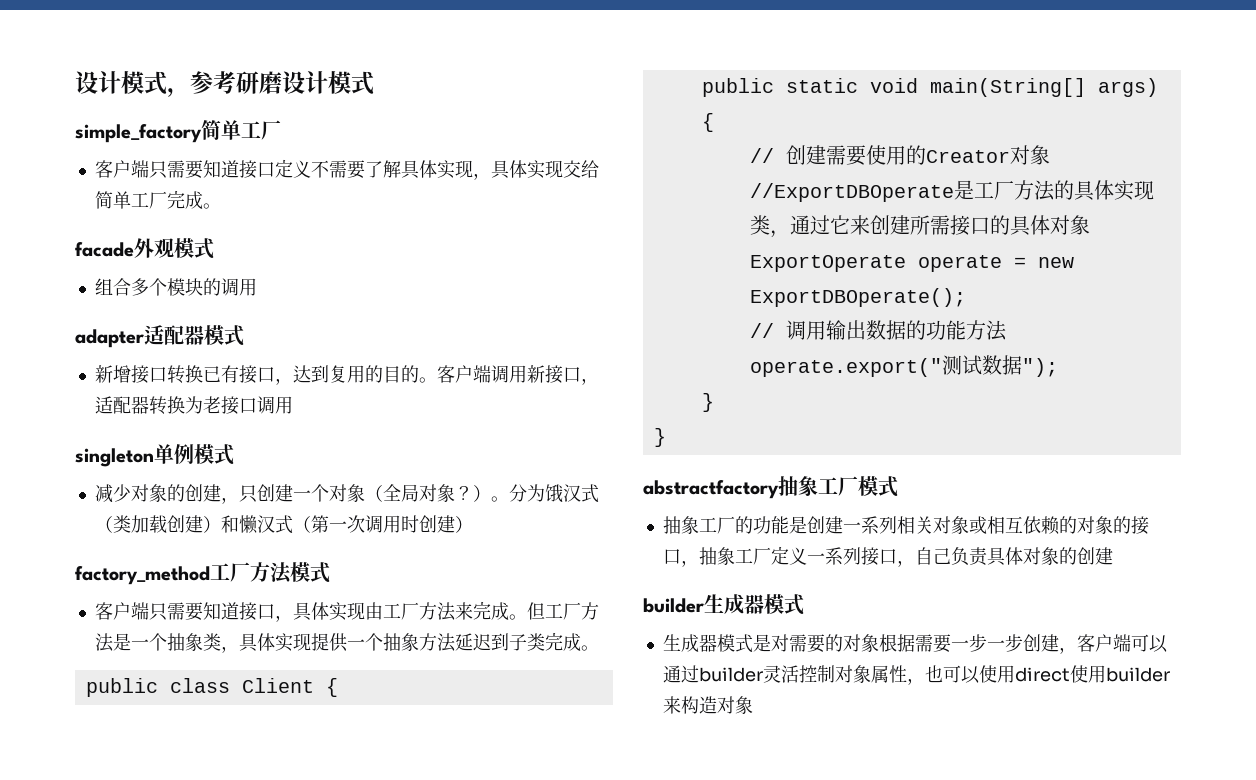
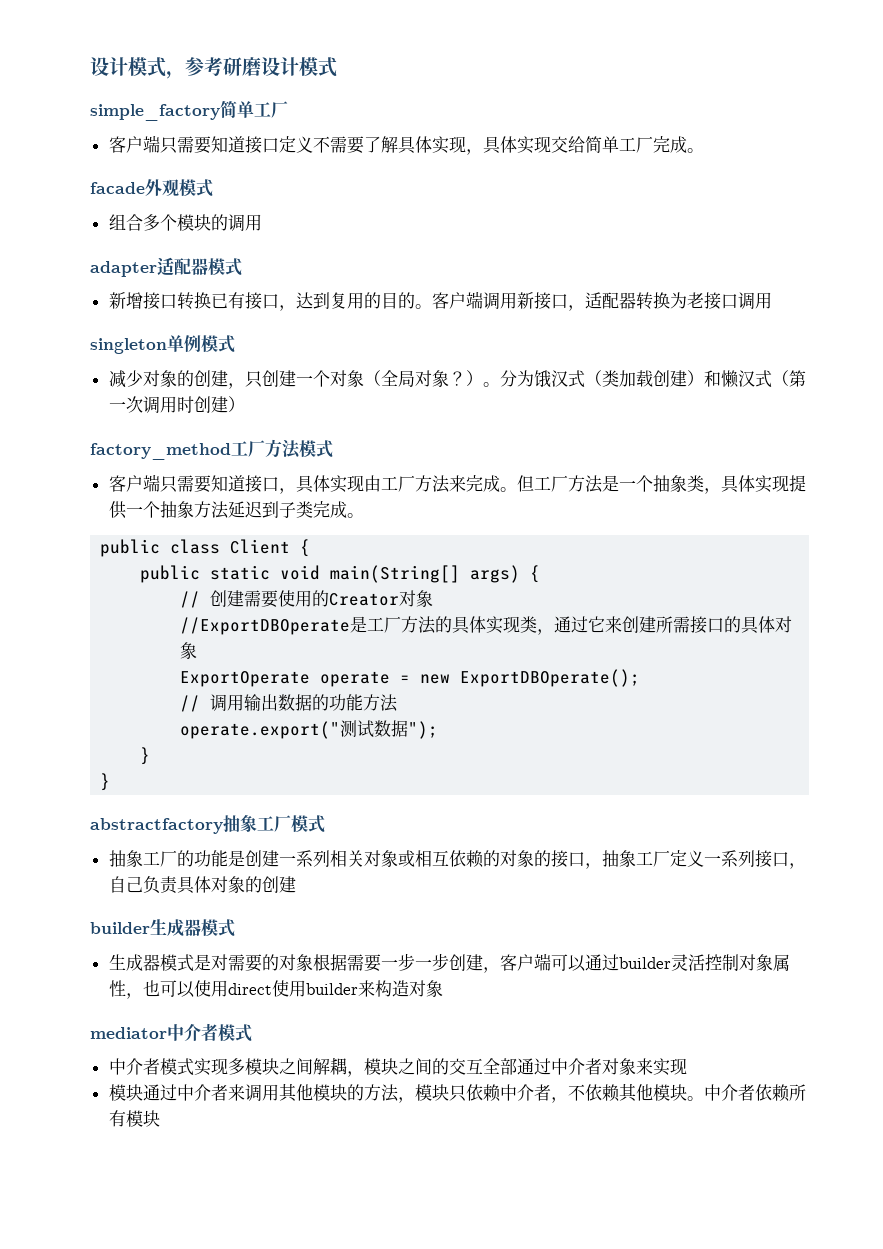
+ mediator中介者模式
+ 中介者模式实现多模块之间解耦，模块之间的交互全部通过中介者对象来实现
+ 模块通过中介者来调用其他模块的方法，模块只依赖中介者，不依赖其他模块。中介者依赖所有模块

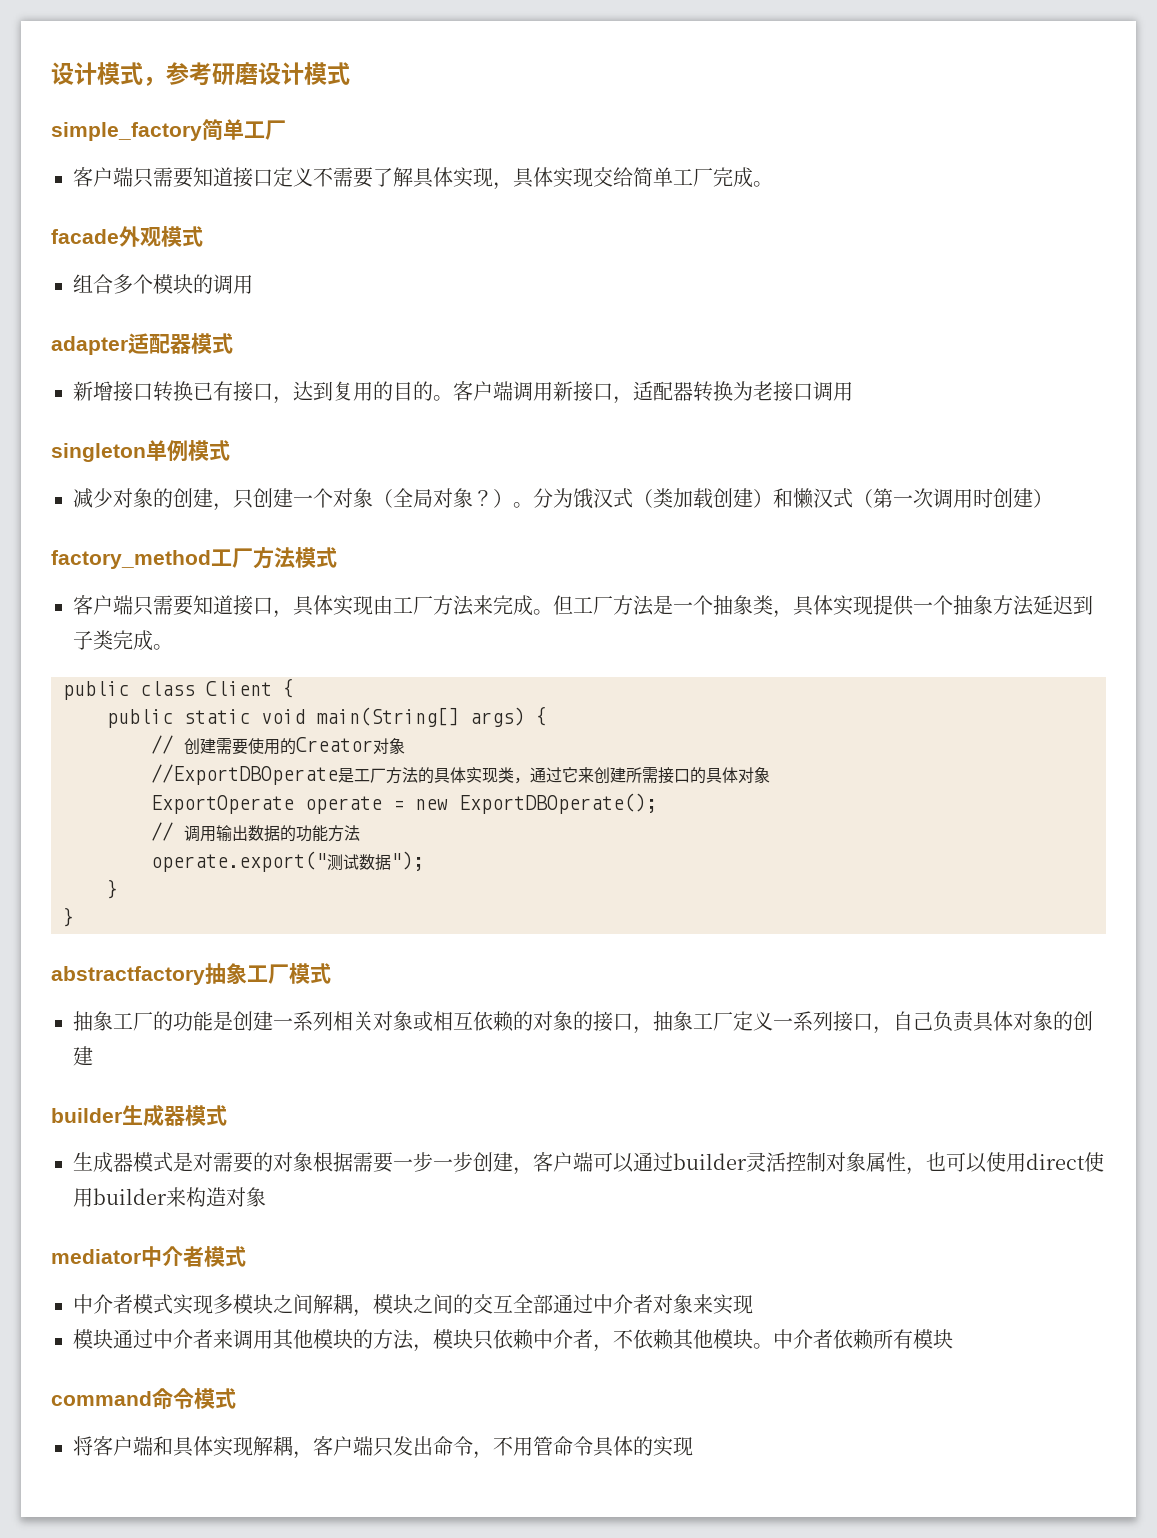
+ command命令模式
+ 将客户端和具体实现解耦，客户端只发出命令，不用管命令具体的实现

